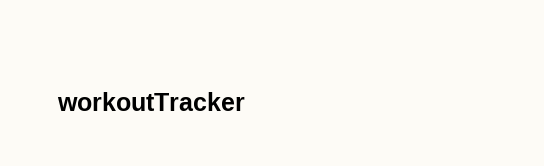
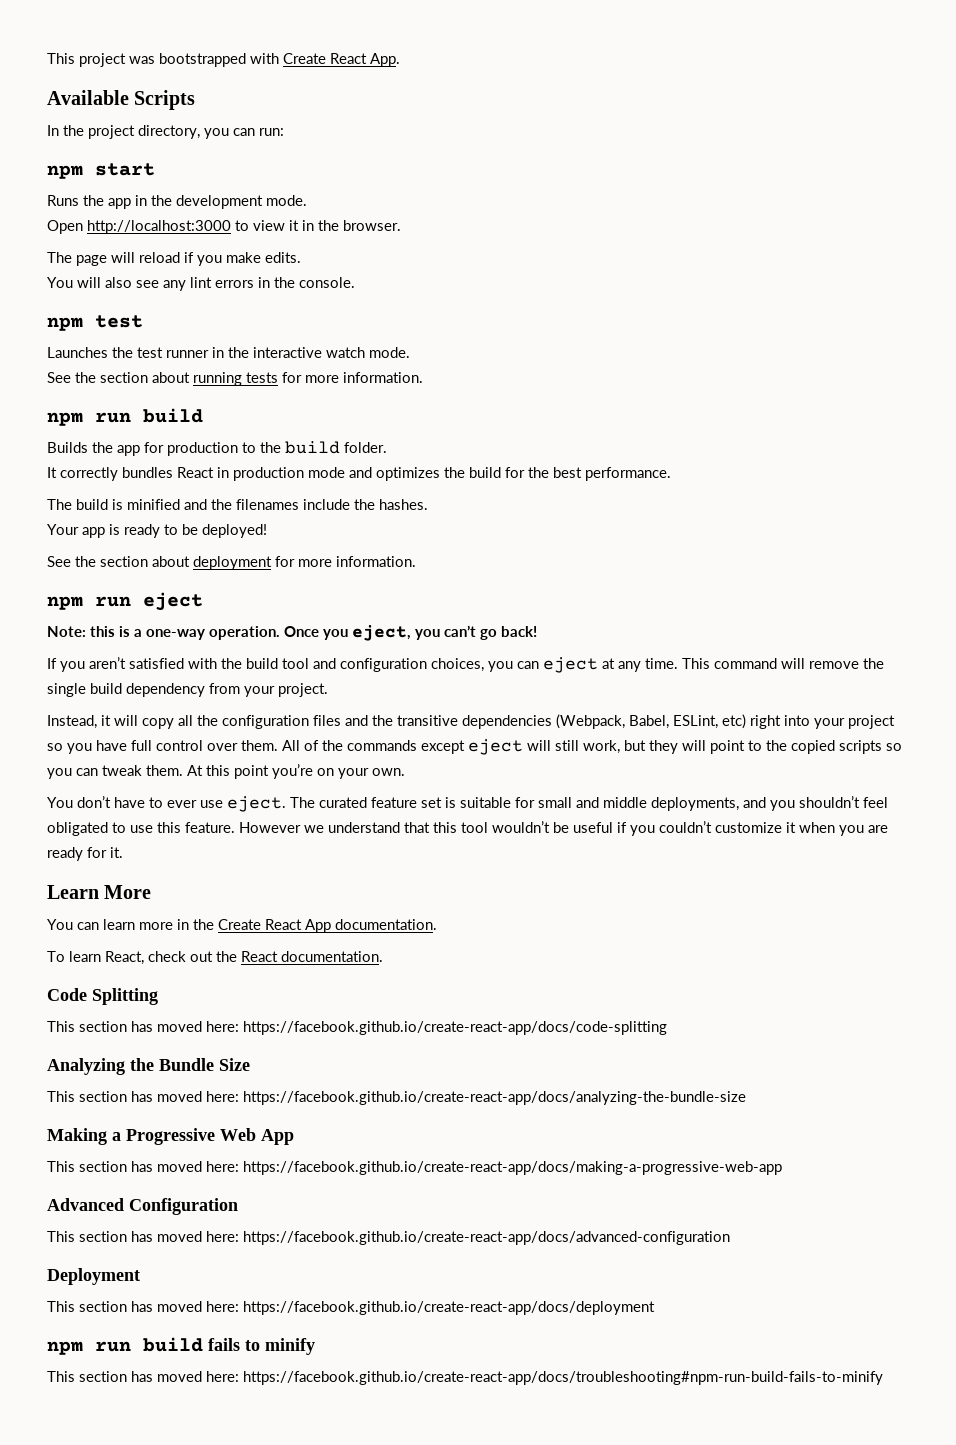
- workoutTracker
+ This project was bootstrapped with Create React App.
+ Available Scripts
+ In the project directory, you can run:
+ npm start
+ Runs the app in the development mode.
+ Open http://localhost:3000 to view it in the browser.
+ The page will reload if you make edits.
+ You will also see any lint errors in the console.
+ npm test
+ Launches the test runner in the interactive watch mode.
+ See the section about running tests for more information.
+ npm run build
+ Builds the app for production to the build folder.
+ It correctly bundles React in production mode and optimizes the build for the best performance.
+ The build is minified and the filenames include the hashes.
+ Your app is ready to be deployed!
+ See the section about deployment for more information.
+ npm run eject
+ Note: this is a one-way operation. Once you eject, you can’t go back!
+ If you aren’t satisfied with the build tool and configuration choices, you can eject at any time. This command will remove the single build dependency from your project.
+ Instead, it will copy all the configuration files and the transitive dependencies (Webpack, Babel, ESLint, etc) right into your project so you have full control over them. All of the commands except eject will still work, but they will point to the copied scripts so you can tweak them. At this point you’re on your own.
+ You don’t have to ever use eject. The curated feature set is suitable for small and middle deployments, and you shouldn’t feel obligated to use this feature. However we understand that this tool wouldn’t be useful if you couldn’t customize it when you are ready for it.
+ Learn More
+ You can learn more in the Create React App documentation.
+ To learn React, check out the React documentation.
+ Code Splitting
+ This section has moved here: https://facebook.github.io/create-react-app/docs/code-splitting
+ Analyzing the Bundle Size
+ This section has moved here: https://facebook.github.io/create-react-app/docs/analyzing-the-bundle-size
+ Making a Progressive Web App
+ This section has moved here: https://facebook.github.io/create-react-app/docs/making-a-progressive-web-app
+ Advanced Configuration
+ This section has moved here: https://facebook.github.io/create-react-app/docs/advanced-configuration
+ Deployment
+ This section has moved here: https://facebook.github.io/create-react-app/docs/deployment
+ npm run build fails to minify
+ This section has moved here: https://facebook.github.io/create-react-app/docs/troubleshooting#npm-run-build-fails-to-minify

